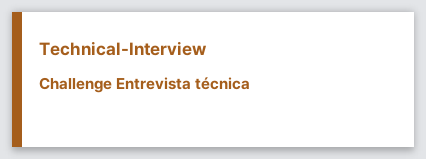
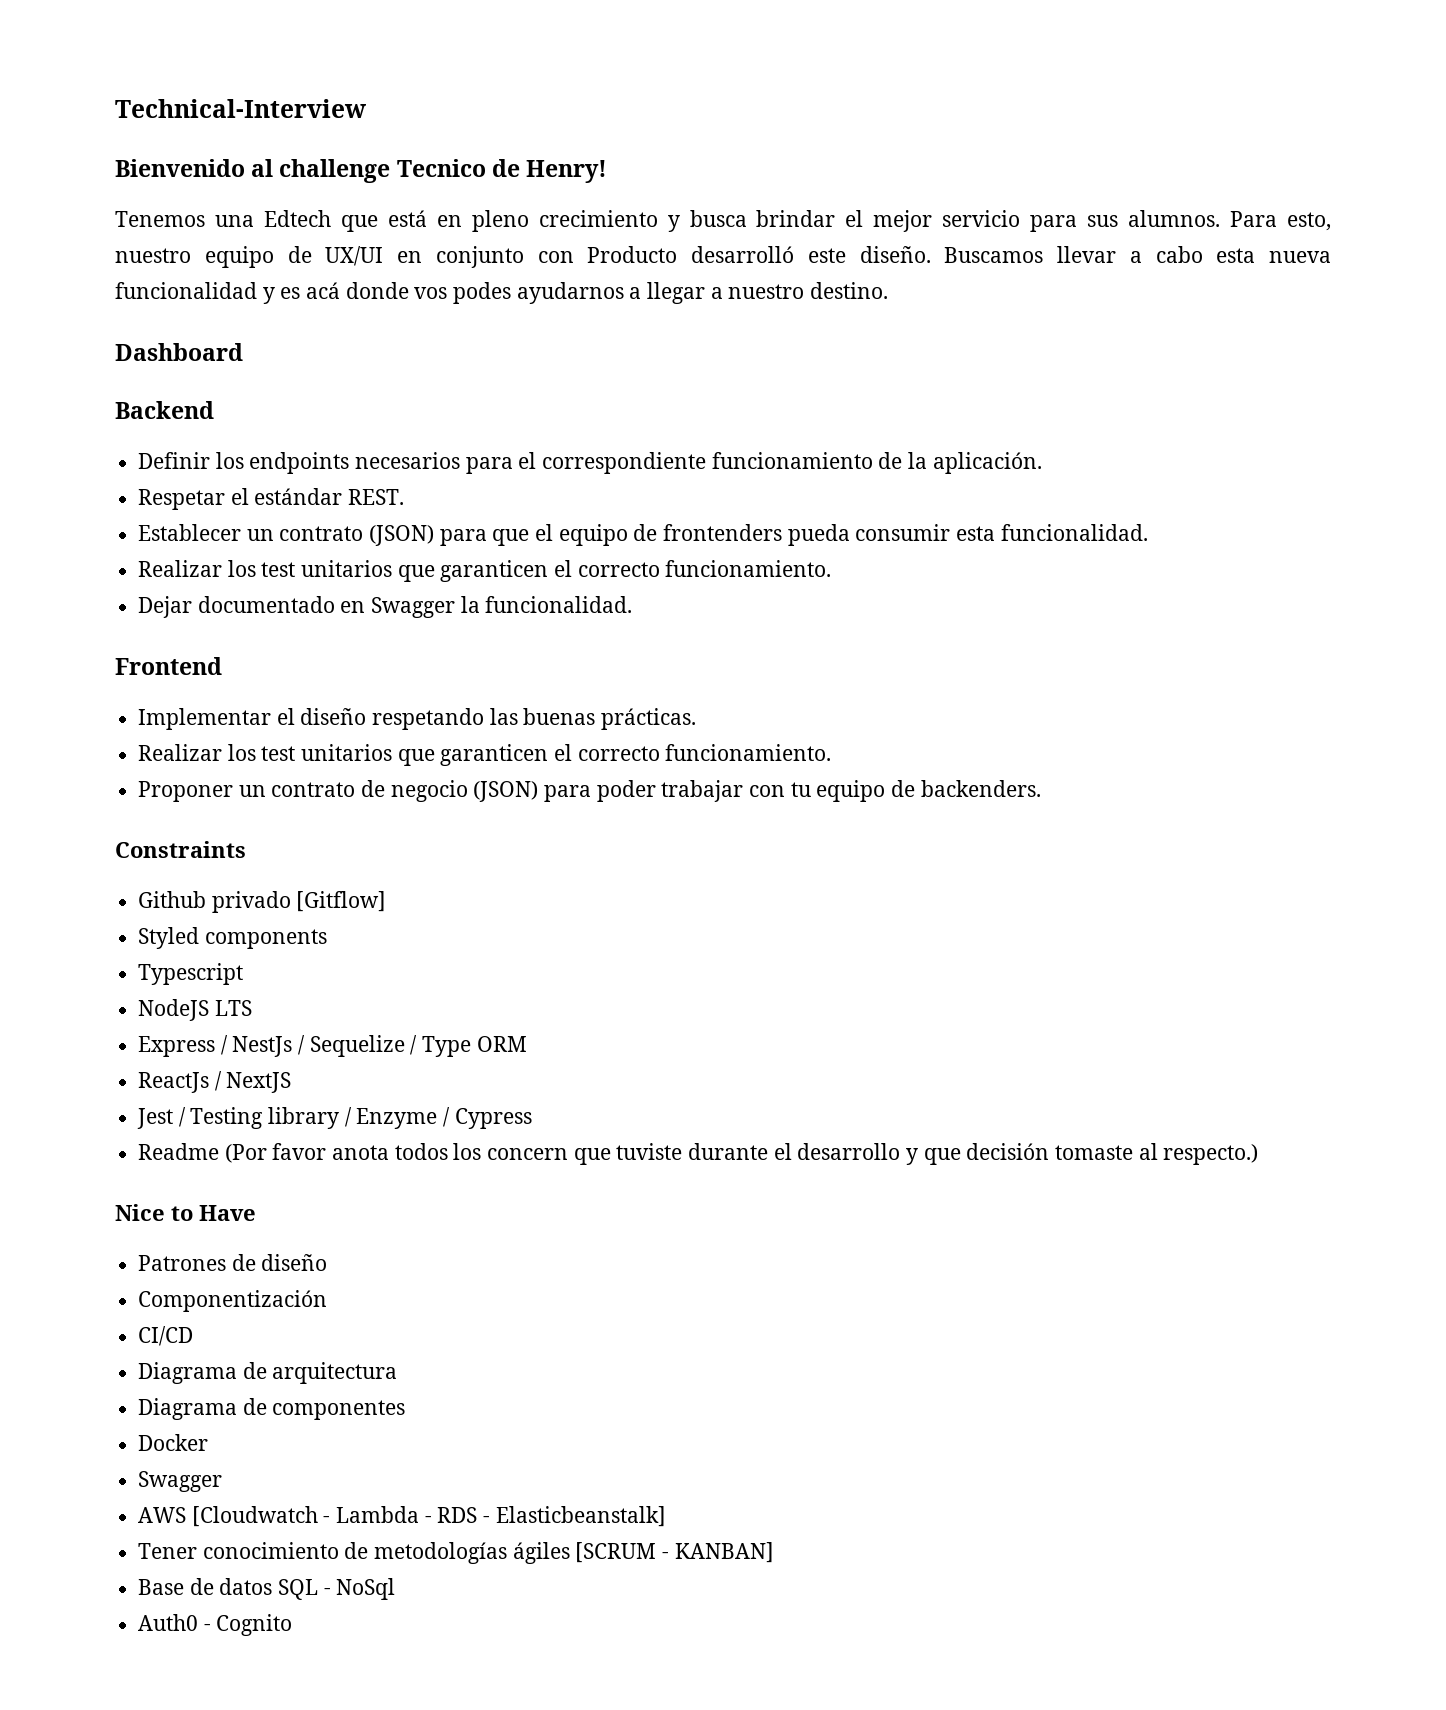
- Challenge Entrevista técnica
+ Bienvenido al challenge Tecnico de Henry!
+ Tenemos una Edtech que está en pleno crecimiento y busca brindar el mejor servicio para sus alumnos. Para esto, nuestro equipo de UX/UI en conjunto con Producto desarrolló este diseño. Buscamos llevar a cabo esta nueva funcionalidad y es acá donde vos podes ayudarnos a llegar a nuestro destino.
+ Dashboard
+ Backend
+ Definir los endpoints necesarios para el correspondiente funcionamiento de la aplicación.
+ Respetar el estándar REST.
+ Establecer un contrato (JSON) para que el equipo de frontenders pueda consumir esta funcionalidad.
+ Realizar los test unitarios que garanticen el correcto funcionamiento.
+ Dejar documentado en Swagger la funcionalidad.
+ Frontend
+ Implementar el diseño respetando las buenas prácticas.
+ Realizar los test unitarios que garanticen el correcto funcionamiento.
+ Proponer un contrato de negocio (JSON) para poder trabajar con tu equipo de backenders.
+ Constraints
+ Github privado [Gitflow]
+ Styled components
+ Typescript
+ NodeJS LTS
+ Express / NestJs / Sequelize / Type ORM
+ ReactJs / NextJS
+ Jest / Testing library / Enzyme / Cypress
+ Readme (Por favor anota todos los concern que tuviste durante el desarrollo y que decisión tomaste al respecto.)
+ Nice to Have
+ Patrones de diseño
+ Componentización
+ CI/CD
+ Diagrama de arquitectura
+ Diagrama de componentes
+ Docker
+ Swagger
+ AWS [Cloudwatch - Lambda - RDS - Elasticbeanstalk]
+ Tener conocimiento de metodologías ágiles [SCRUM - KANBAN]
+ Base de datos SQL - NoSql
+ Auth0 - Cognito

